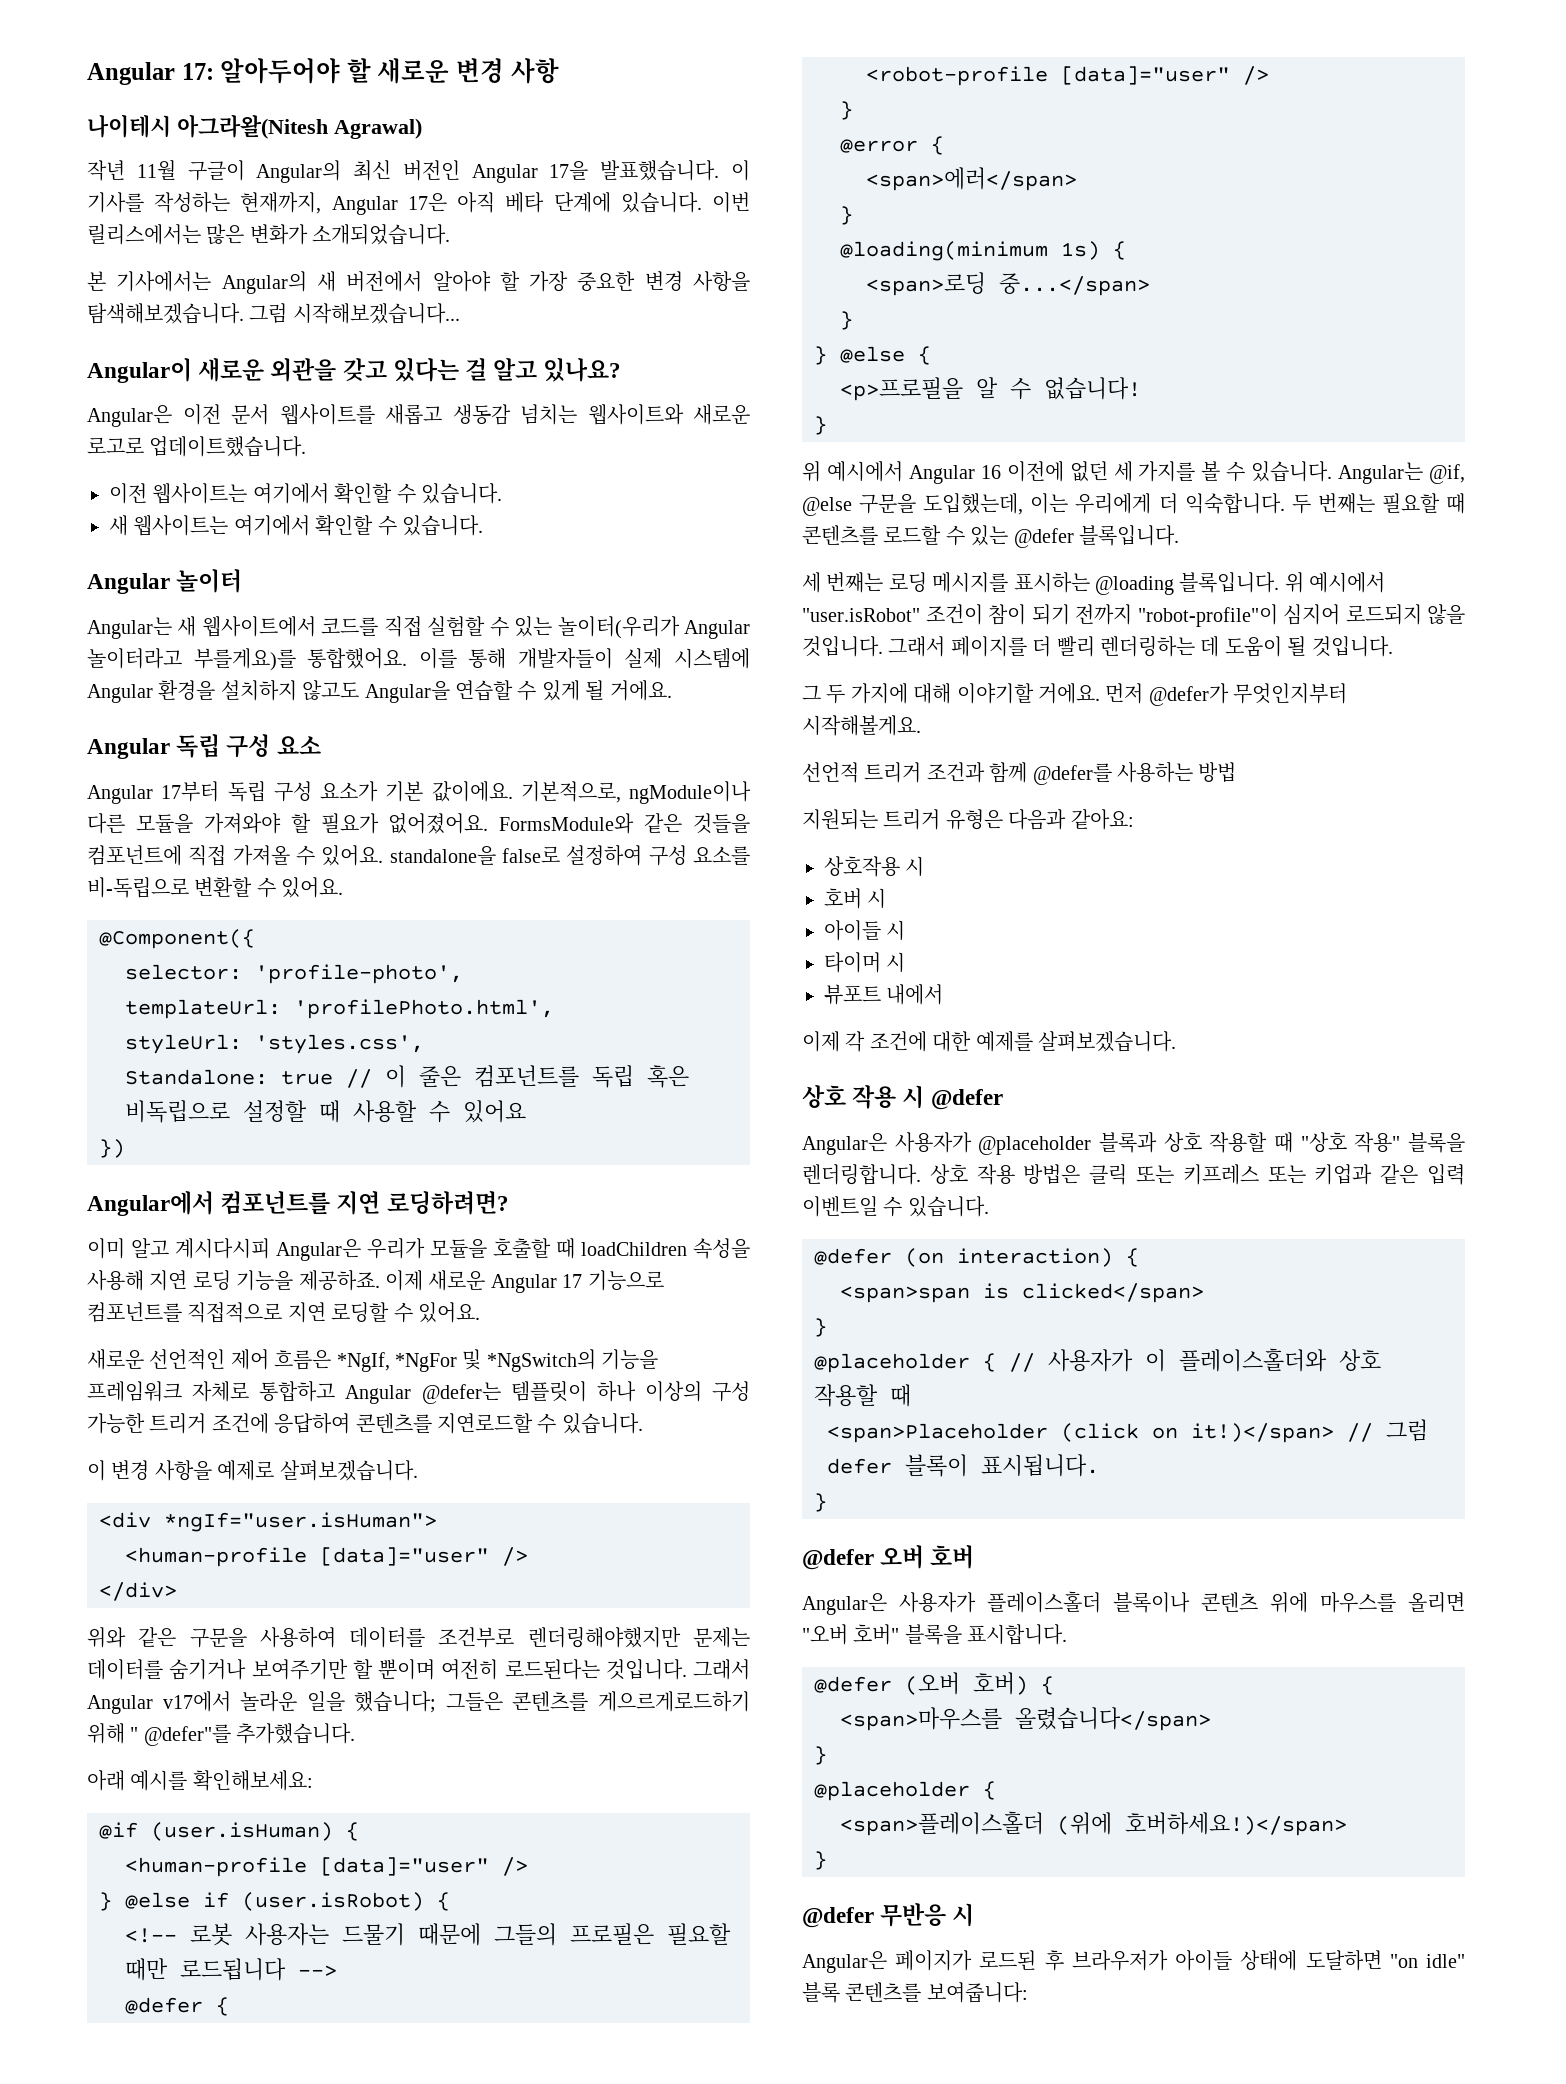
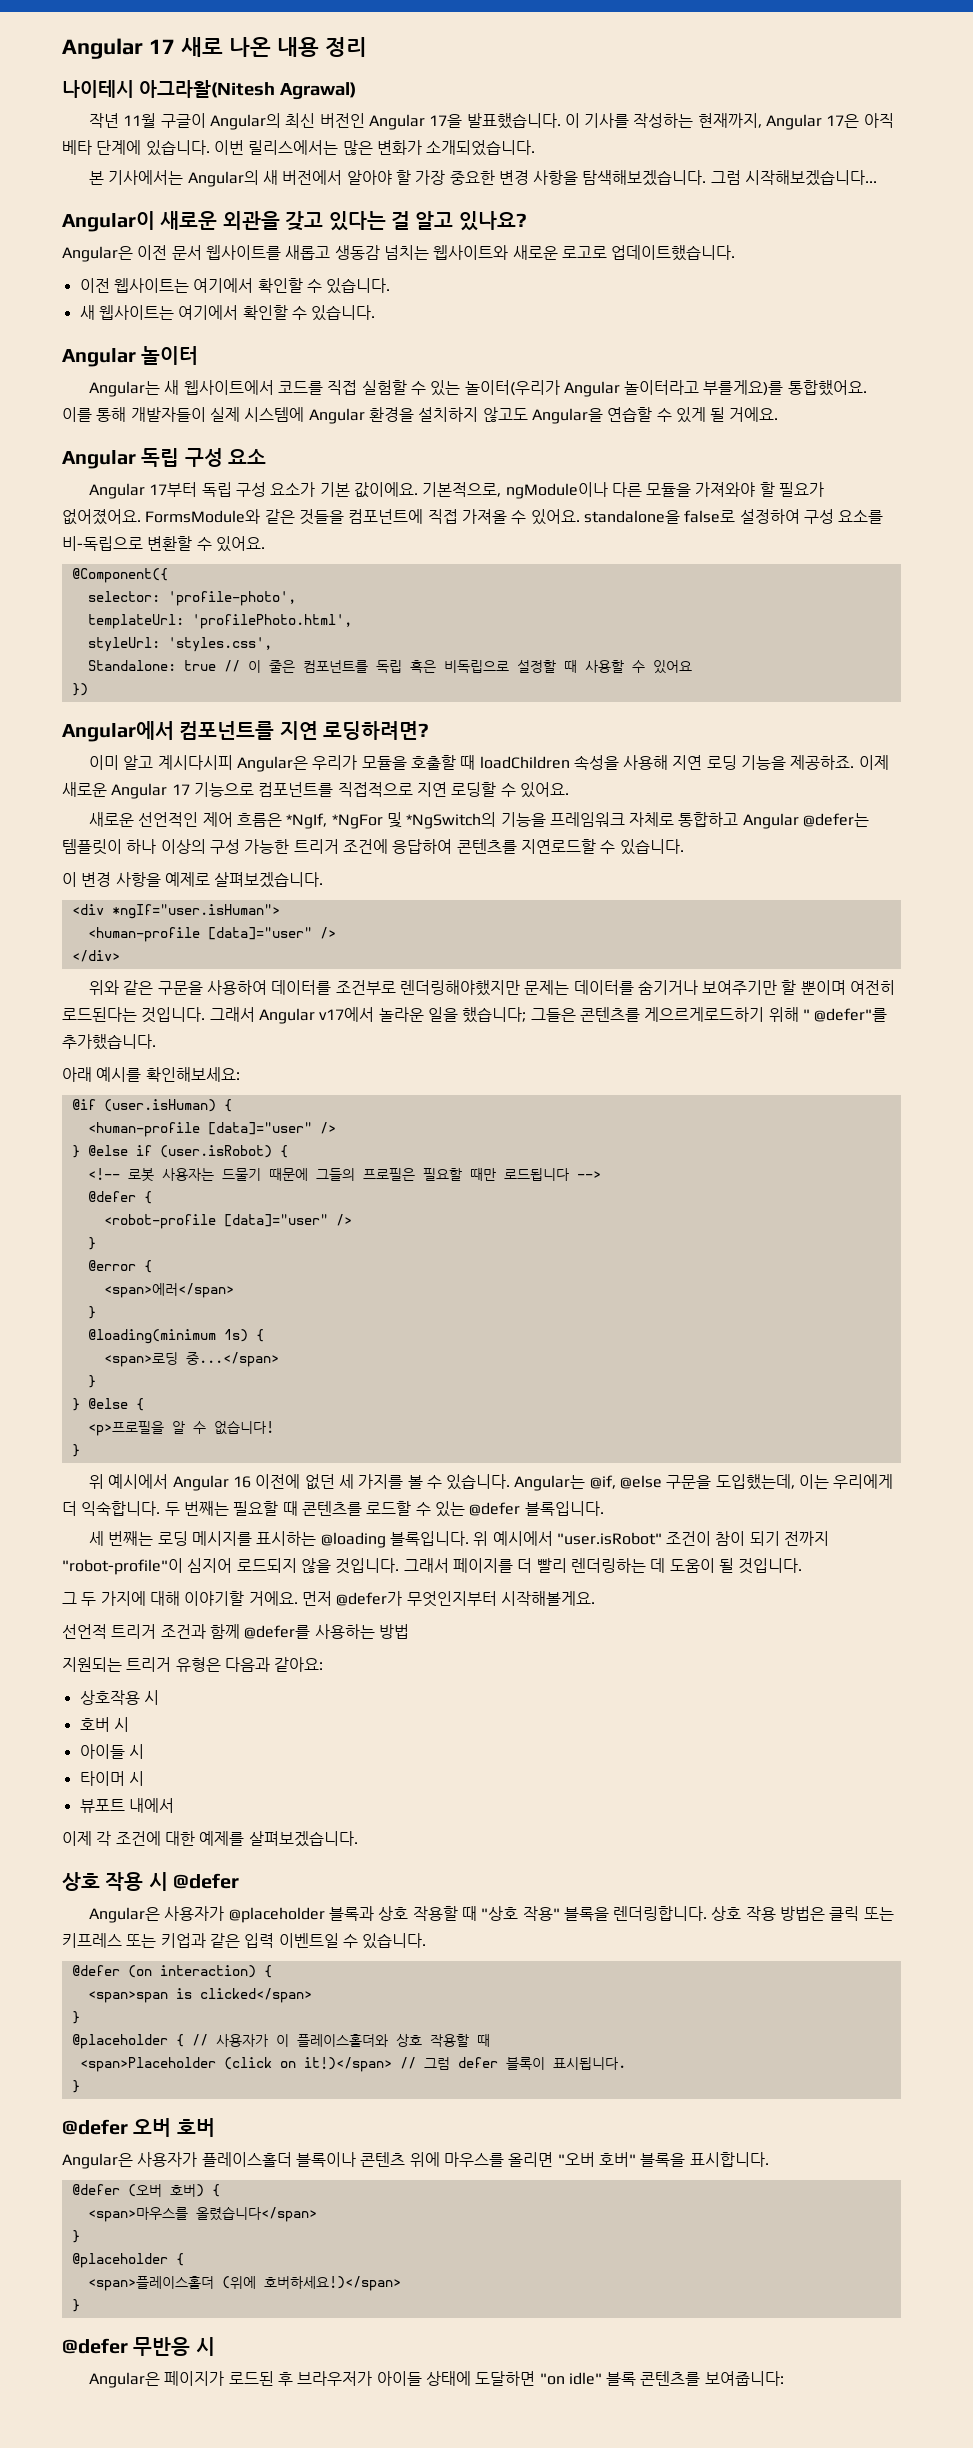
- Angular 17: 알아두어야 할 새로운 변경 사항
+ Angular 17 새로 나온 내용 정리

